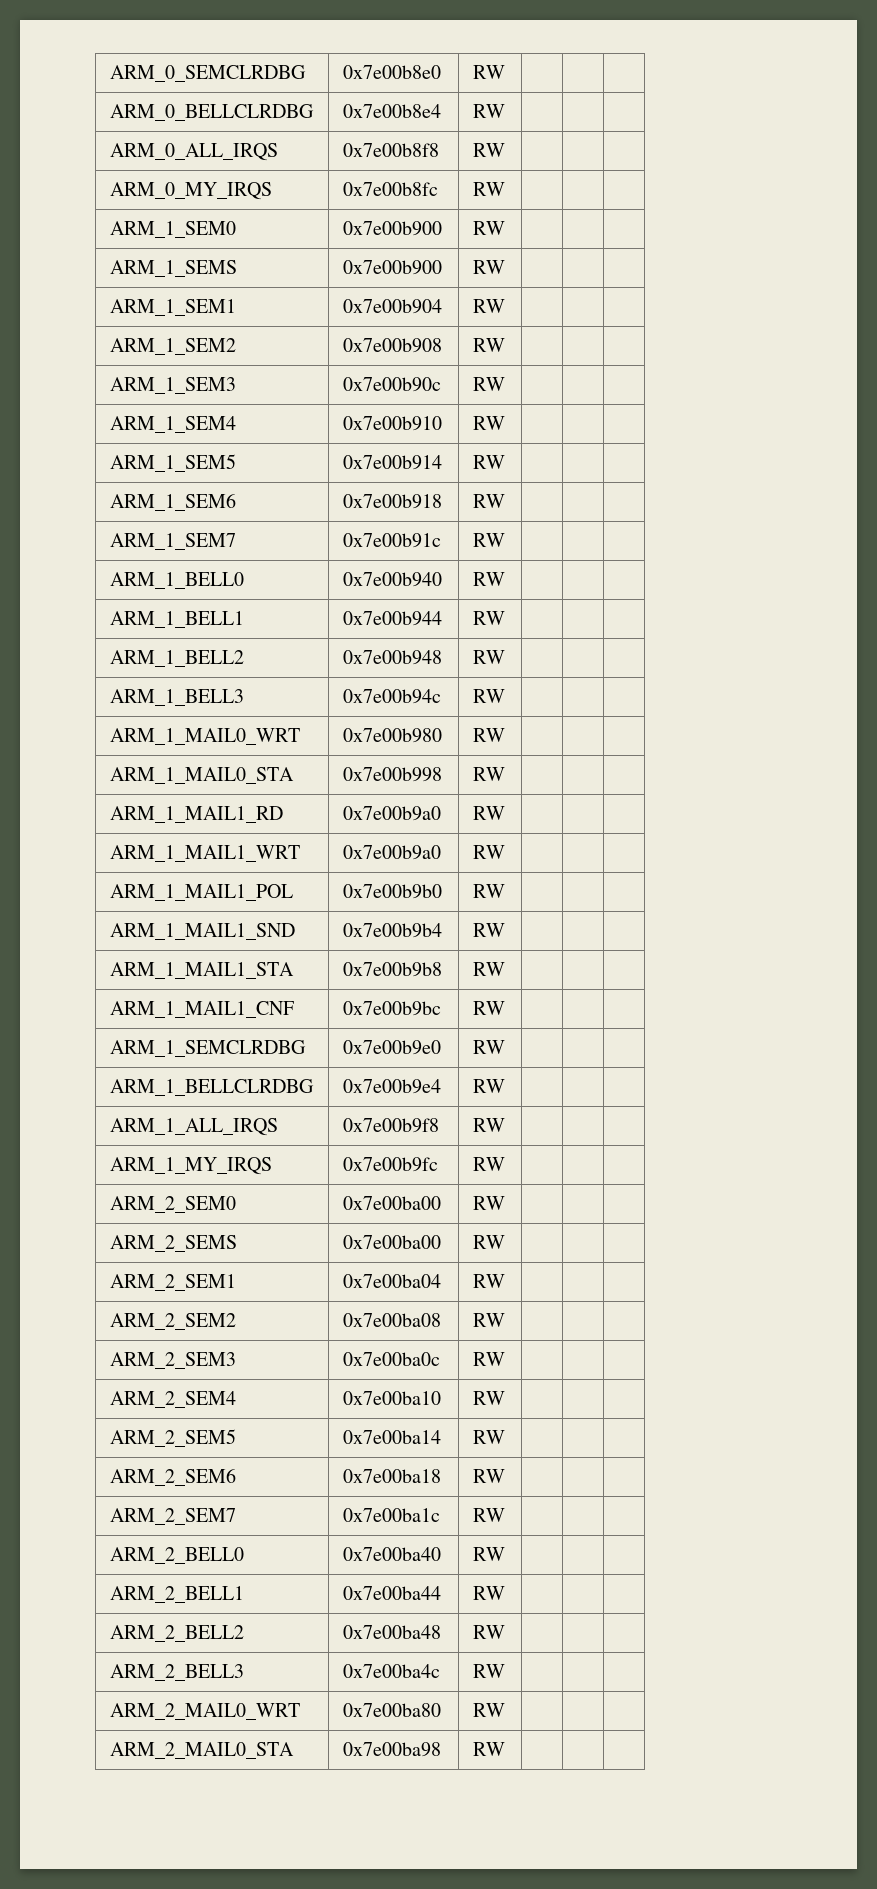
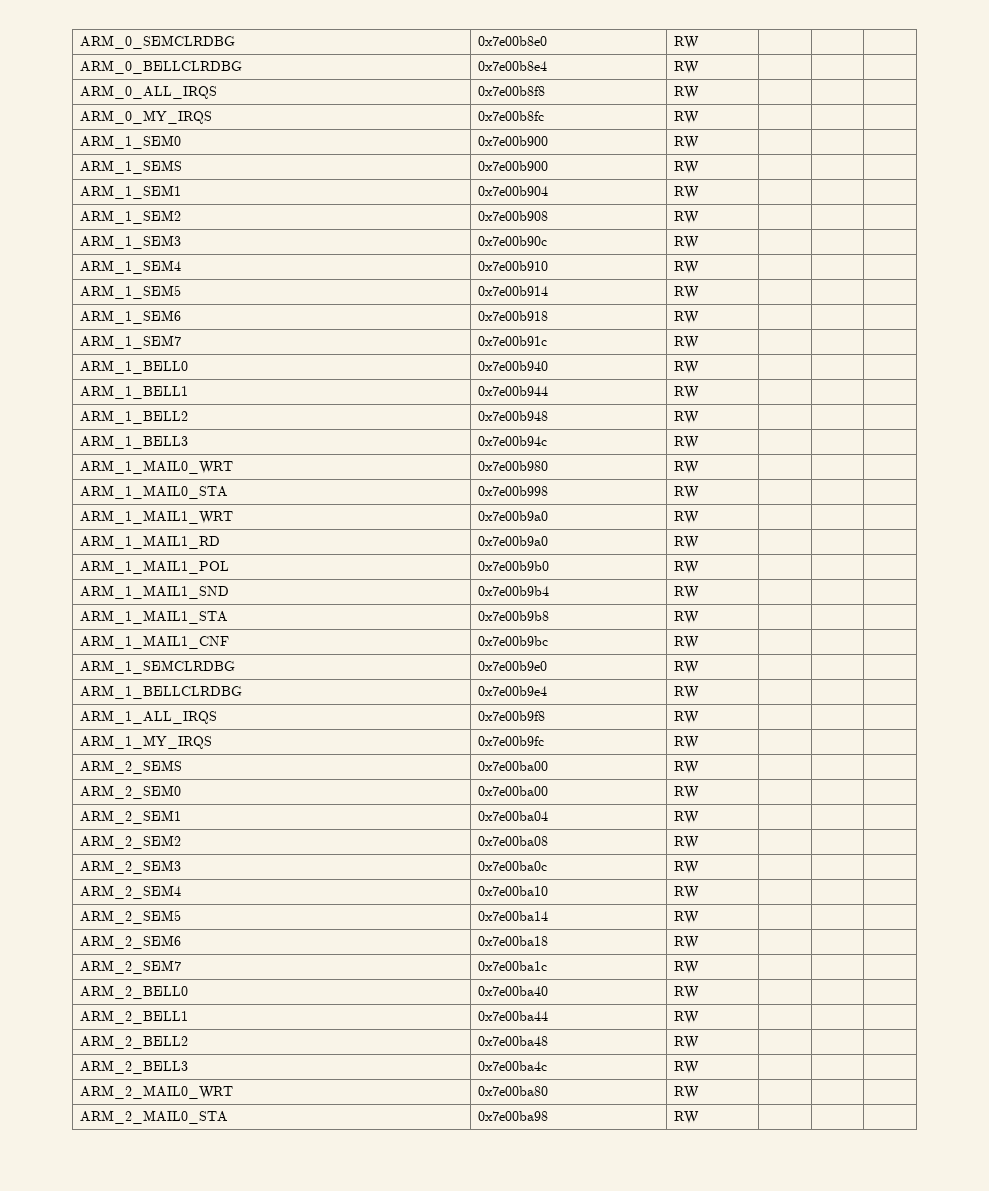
+ ARM_1_MAIL1_WRT | 0x7e00b9a0 | RW | | |
  ARM_1_MAIL1_RD | 0x7e00b9a0 | RW | | |
- ARM_1_MAIL1_WRT | 0x7e00b9a0 | RW | | |
+ ARM_2_SEMS | 0x7e00ba00 | RW | | |
  ARM_2_SEM0 | 0x7e00ba00 | RW | | |
- ARM_2_SEMS | 0x7e00ba00 | RW | | |

